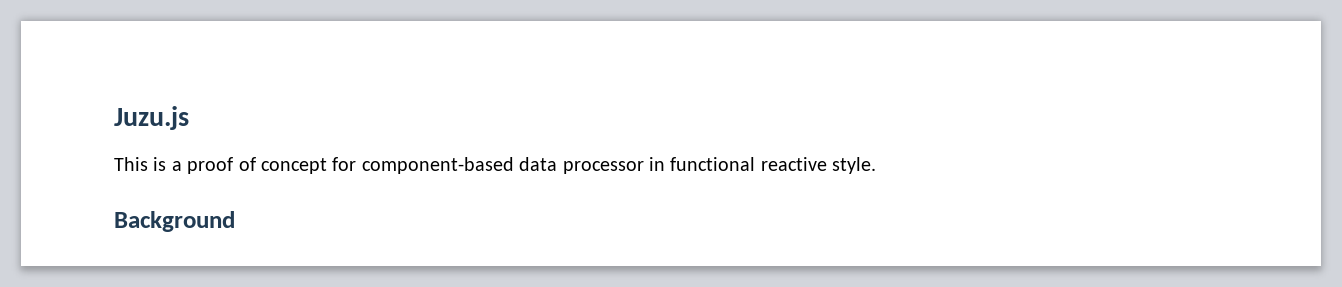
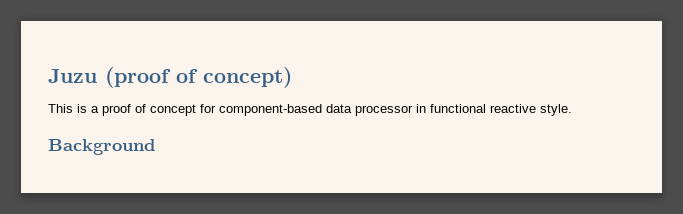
- Juzu.js
+ Juzu (proof of concept)

